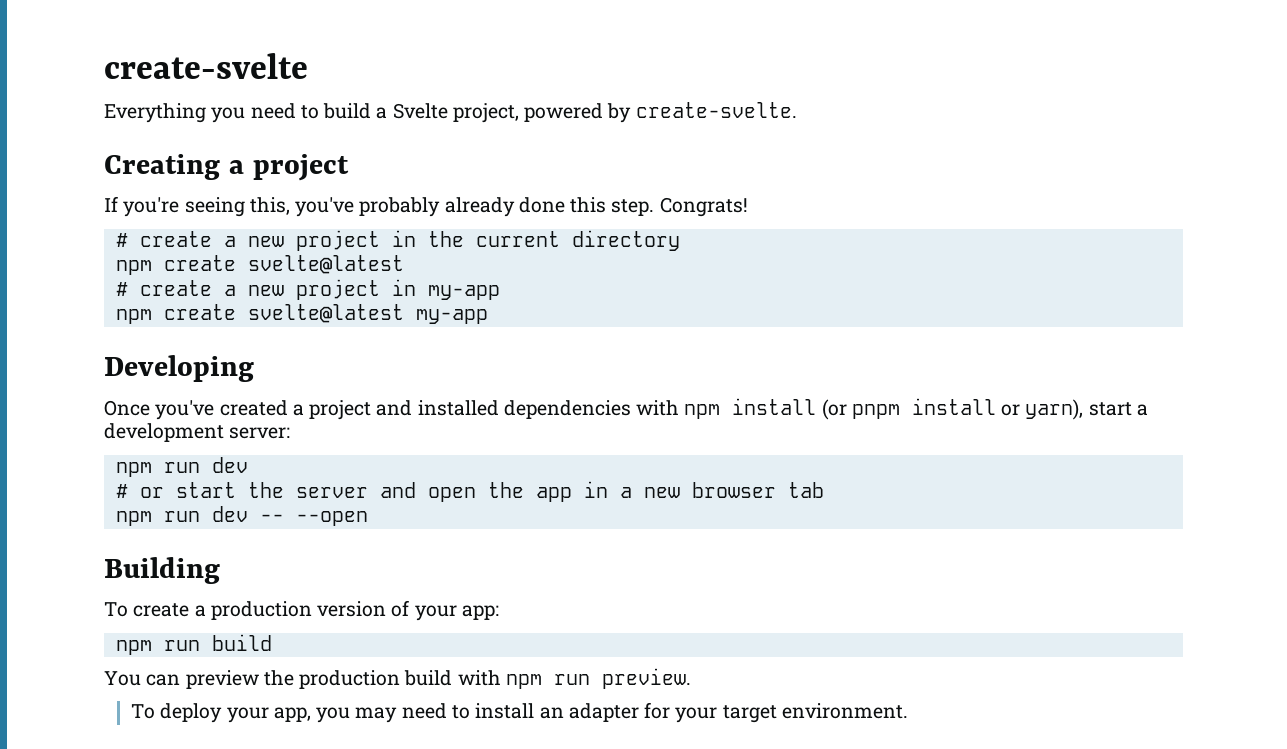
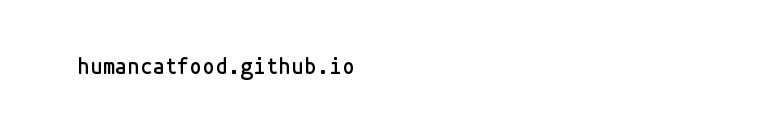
- create-svelte
- Everything you need to build a Svelte project, powered by create-svelte.
- Creating a project
- If you're seeing this, you've probably already done this step. Congrats!
- # create a new project in the current directory
- npm create svelte@latest
- # create a new project in my-app
- npm create svelte@latest my-app
- Developing
- Once you've created a project and installed dependencies with npm install (or pnpm install or yarn), start a development server:
- npm run dev
- # or start the server and open the app in a new browser tab
- npm run dev -- --open
- Building
- To create a production version of your app:
- npm run build
- You can preview the production build with npm run preview.
- To deploy your app, you may need to install an adapter for your target environment.
+ humancatfood.github.io

